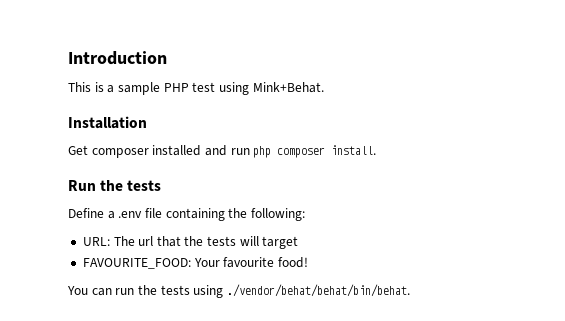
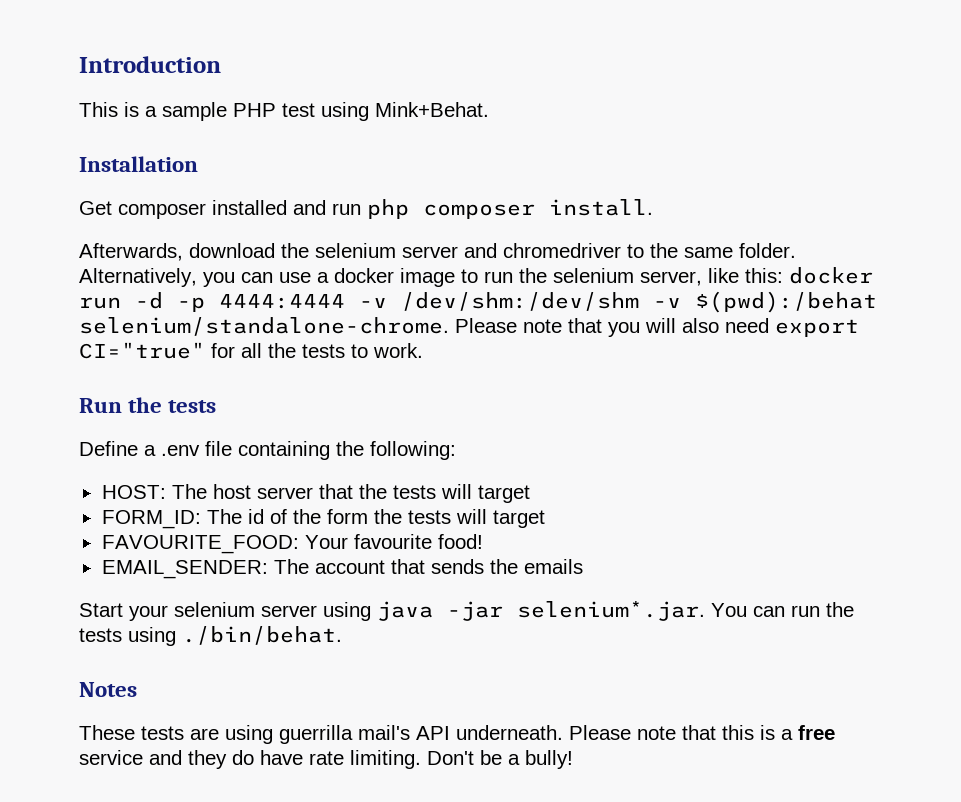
+ Afterwards, download the selenium server and chromedriver to the same folder. Alternatively, you can use a docker image to run the selenium server, like this: docker run -d -p 4444:4444 -v /dev/shm:/dev/shm -v $(pwd):/behat selenium/standalone-chrome. Please note that you will also need export CI="true" for all the tests to work.
- URL: The url that the tests will target
+ HOST: The host server that the tests will target
+ FORM_ID: The id of the form the tests will target
  FAVOURITE_FOOD: Your favourite food!
- You can run the tests using ./vendor/behat/behat/bin/behat.
+ EMAIL_SENDER: The account that sends the emails
+ Start your selenium server using java -jar selenium*.jar. You can run the tests using ./bin/behat.
+ Notes
+ These tests are using guerrilla mail's API underneath. Please note that this is a free service and they do have rate limiting. Don't be a bully!

